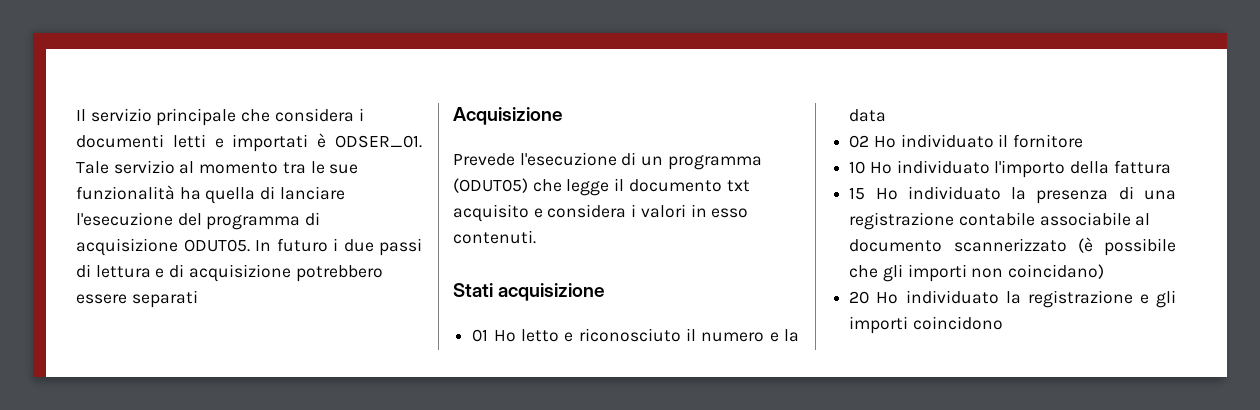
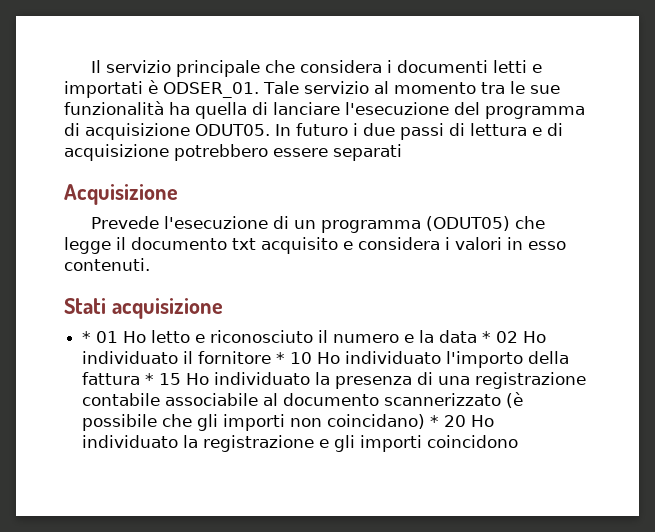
- 01 Ho letto e riconosciuto il numero e la data
- 02 Ho individuato il fornitore
- 10 Ho individuato l'importo della fattura
- 15 Ho individuato la presenza di una registrazione contabile associabile al documento scannerizzato (è possibile che gli importi non coincidano)
- 20 Ho individuato la registrazione e gli importi coincidono
+ * 01 Ho letto e riconosciuto il numero e la data * 02 Ho individuato il fornitore * 10 Ho individuato l'importo della fattura * 15 Ho individuato la presenza di una registrazione contabile associabile al documento scannerizzato (è possibile che gli importi non coincidano) * 20 Ho individuato la registrazione e gli importi coincidono

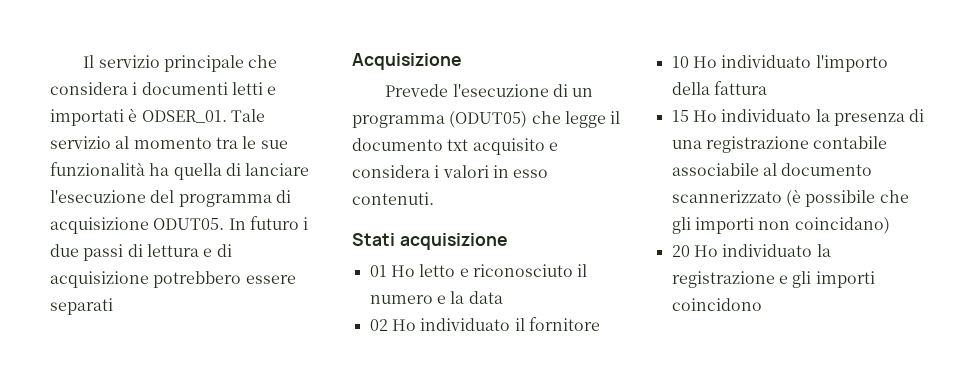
- * 01 Ho letto e riconosciuto il numero e la data * 02 Ho individuato il fornitore * 10 Ho individuato l'importo della fattura * 15 Ho individuato la presenza di una registrazione contabile associabile al documento scannerizzato (è possibile che gli importi non coincidano) * 20 Ho individuato la registrazione e gli importi coincidono
+ 01 Ho letto e riconosciuto il numero e la data
+ 02 Ho individuato il fornitore
+ 10 Ho individuato l'importo della fattura
+ 15 Ho individuato la presenza di una registrazione contabile associabile al documento scannerizzato (è possibile che gli importi non coincidano)
+ 20 Ho individuato la registrazione e gli importi coincidono

